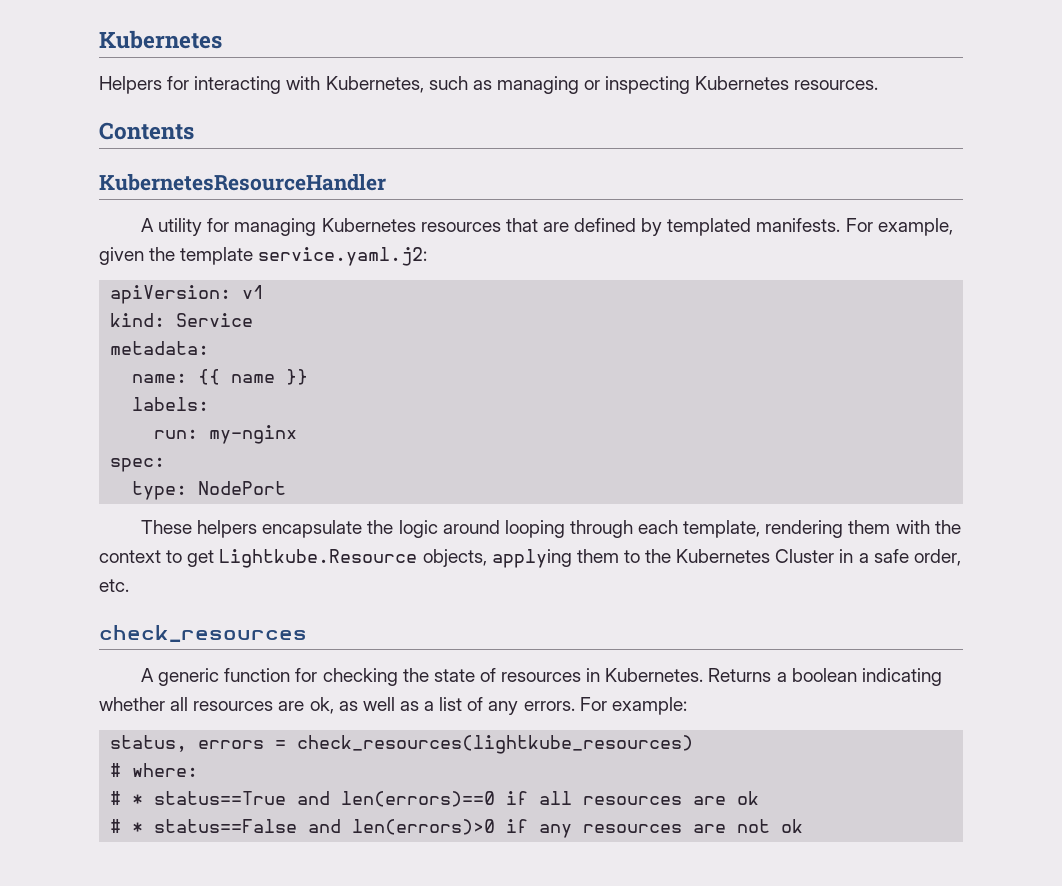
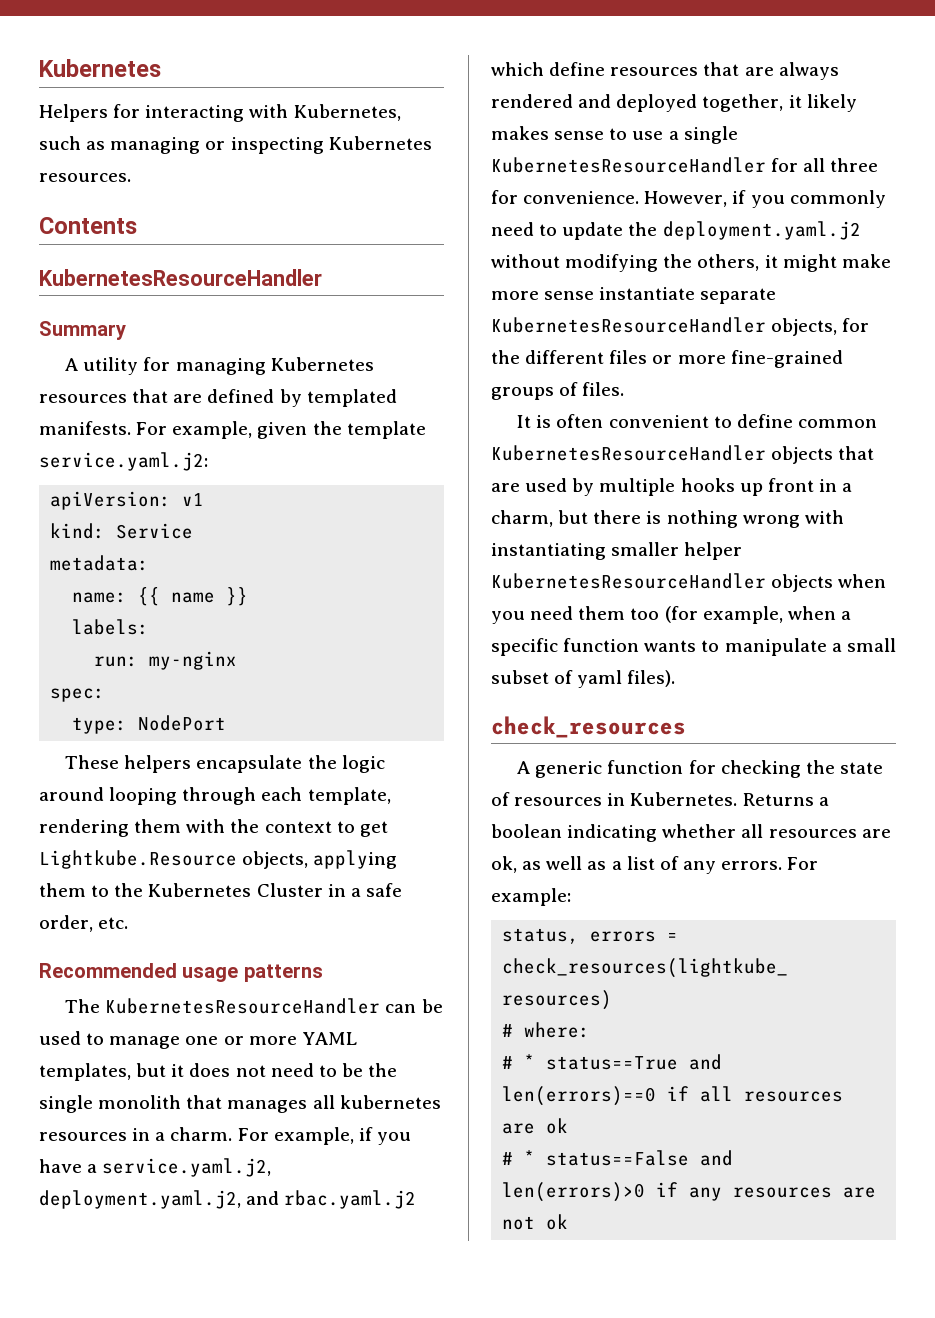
+ Summary
+ Recommended usage patterns
+ The KubernetesResourceHandler can be used to manage one or more YAML templates, but it does not need to be the single monolith that manages all kubernetes resources in a charm. For example, if you have a service.yaml.j2, deployment.yaml.j2, and rbac.yaml.j2 which define resources that are always rendered and deployed together, it likely makes sense to use a single KubernetesResourceHandler for all three for convenience. However, if you commonly need to update the deployment.yaml.j2 without modifying the others, it might make more sense instantiate separate KubernetesResourceHandler objects, for the different files or more fine-grained groups of files.
+ It is often convenient to define common KubernetesResourceHandler objects that are used by multiple hooks up front in a charm, but there is nothing wrong with instantiating smaller helper KubernetesResourceHandler objects when you need them too (for example, when a specific function wants to manipulate a small subset of yaml files).

